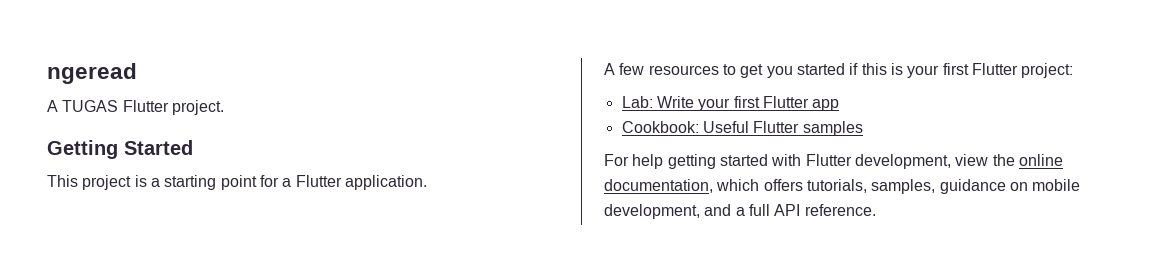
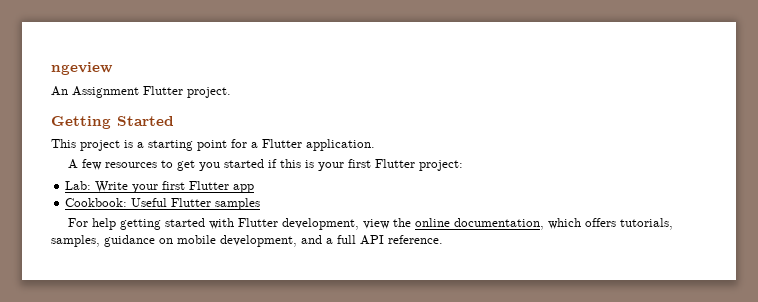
- ngeread
- A TUGAS Flutter project.
+ ngeview
+ An Assignment Flutter project.

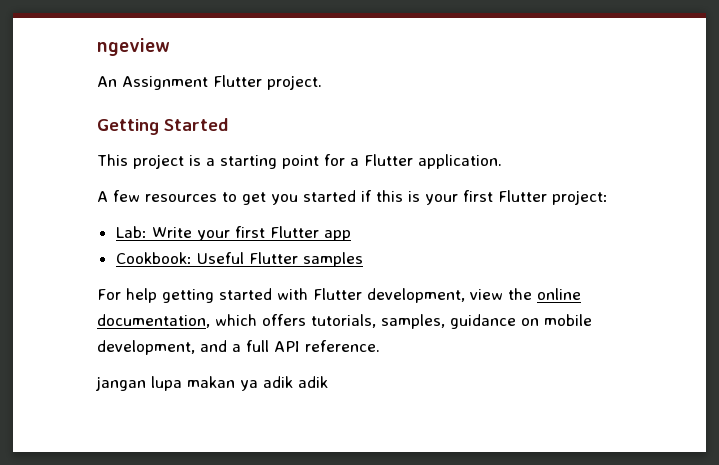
+ jangan lupa makan ya adik adik

